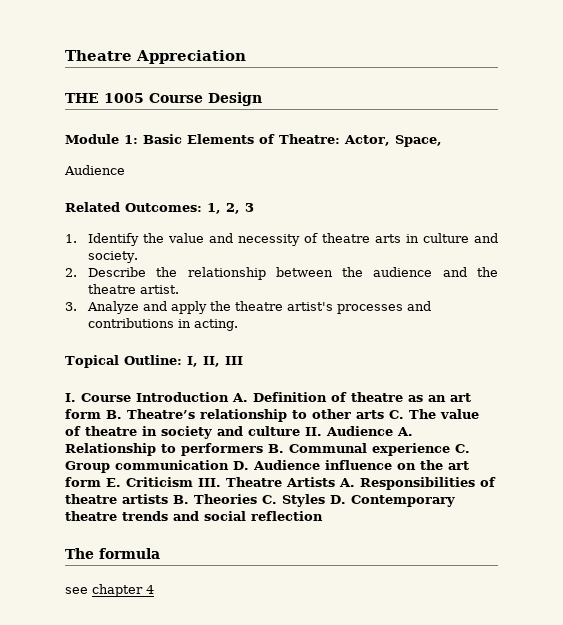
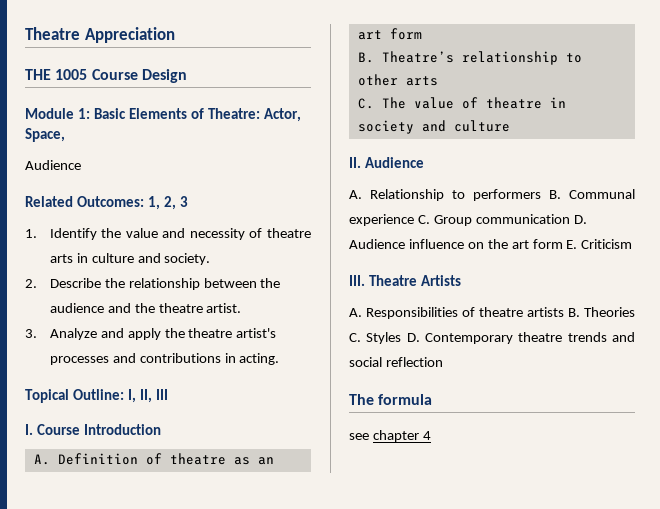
- I. Course Introduction A. Definition of theatre as an art form B. Theatre’s relationship to other arts C. The value of theatre in society and culture II. Audience A. Relationship to performers B. Communal experience C. Group communication D. Audience influence on the art form E. Criticism III. Theatre Artists A. Responsibilities of theatre artists B. Theories C. Styles D. Contemporary theatre trends and social reflection
+ I. Course Introduction
+ A. Definition of theatre as an art form
+ B. Theatre’s relationship to other arts
+ C. The value of theatre in society and culture
+ II. Audience
+ A. Relationship to performers B. Communal experience C. Group communication D. Audience influence on the art form E. Criticism
+ III. Theatre Artists
+ A. Responsibilities of theatre artists B. Theories C. Styles D. Contemporary theatre trends and social reflection

